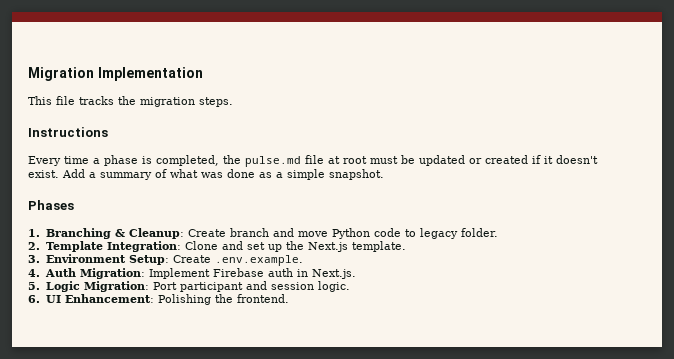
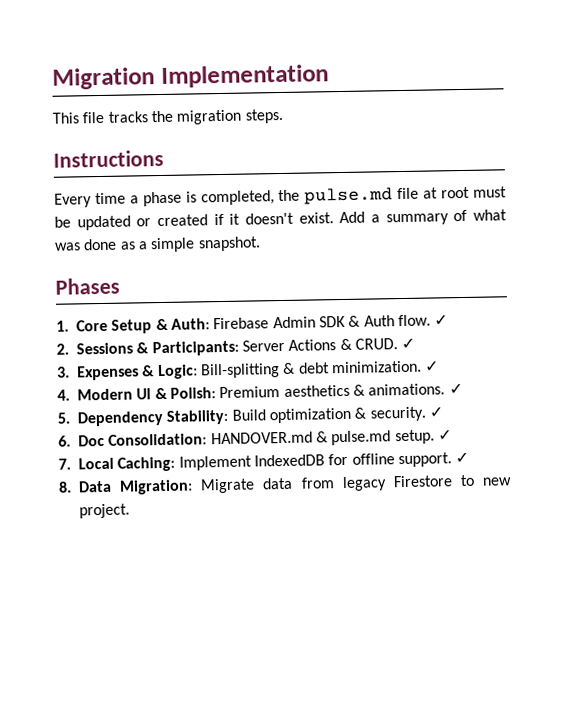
- 1. Branching & Cleanup: Create branch and move Python code to legacy folder.
- 2. Template Integration: Clone and set up the Next.js template.
- 3. Environment Setup: Create .env.example.
- 4. Auth Migration: Implement Firebase auth in Next.js.
- 5. Logic Migration: Port participant and session logic.
- 6. UI Enhancement: Polishing the frontend.
+ 1. Core Setup & Auth: Firebase Admin SDK & Auth flow. ✓
+ 2. Sessions & Participants: Server Actions & CRUD. ✓
+ 3. Expenses & Logic: Bill-splitting & debt minimization. ✓
+ 4. Modern UI & Polish: Premium aesthetics & animations. ✓
+ 5. Dependency Stability: Build optimization & security. ✓
+ 6. Doc Consolidation: HANDOVER.md & pulse.md setup. ✓
+ 7. Local Caching: Implement IndexedDB for offline support. ✓
+ 8. Data Migration: Migrate data from legacy Firestore to new project.

